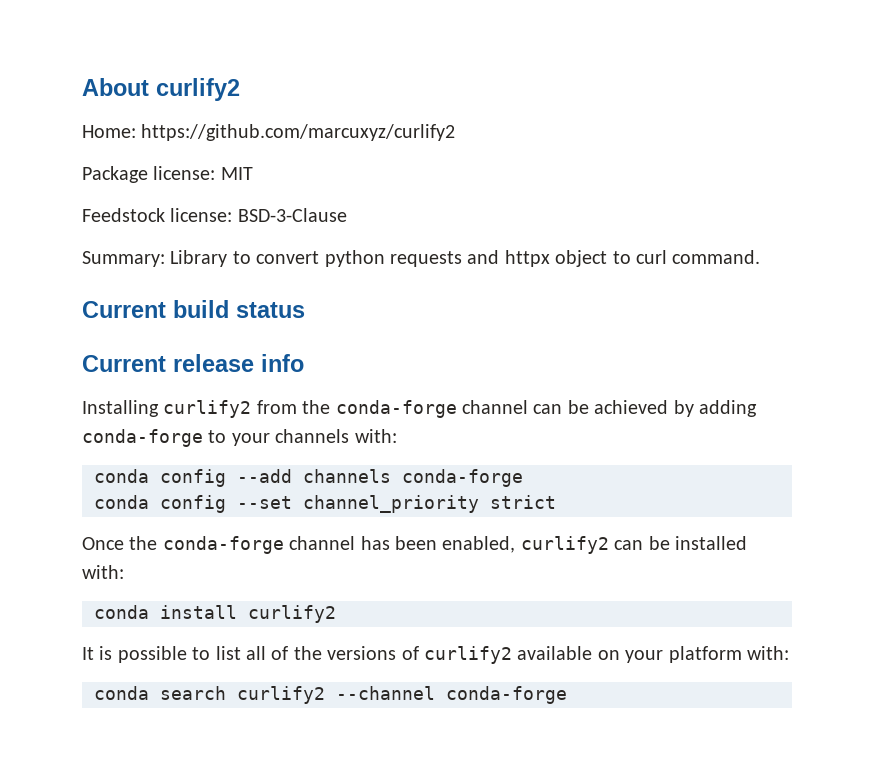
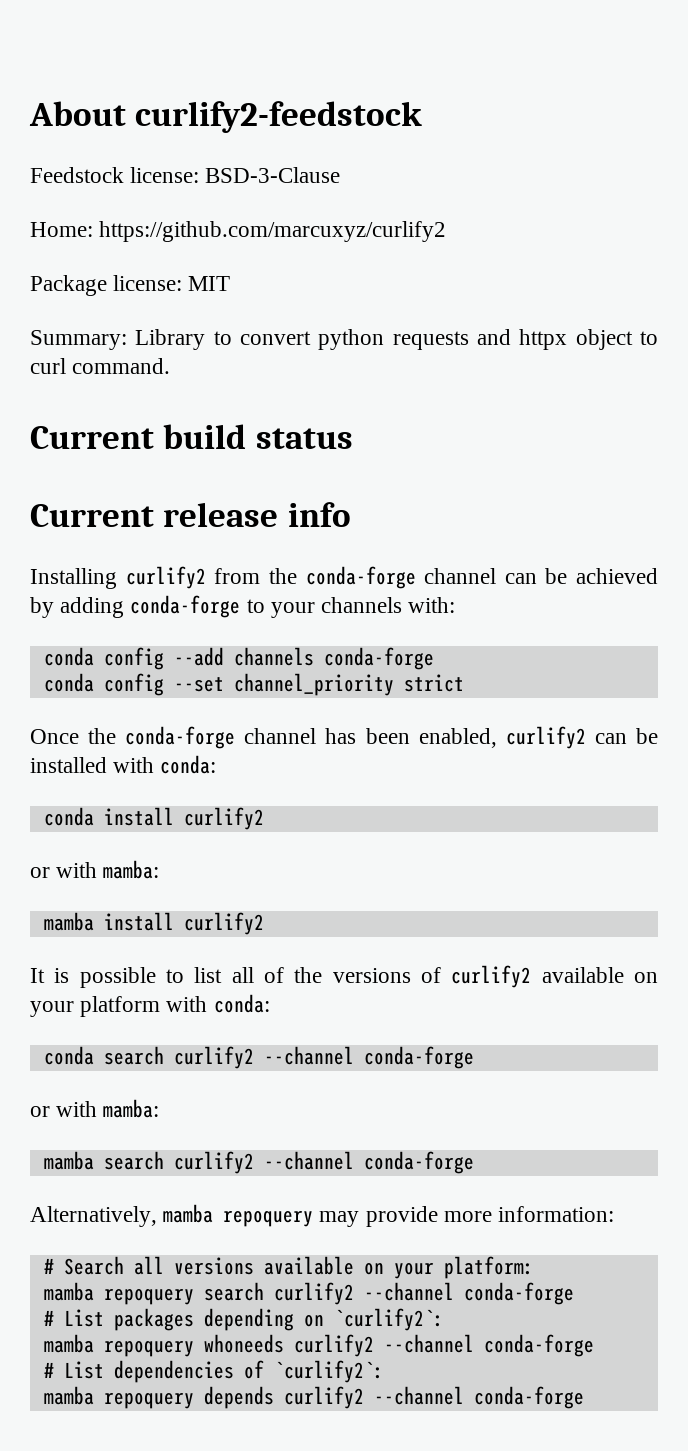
- About curlify2
+ About curlify2-feedstock
+ Feedstock license: BSD-3-Clause
- Feedstock license: BSD-3-Clause
- Once the conda-forge channel has been enabled, curlify2 can be installed with:
+ Once the conda-forge channel has been enabled, curlify2 can be installed with conda:
  conda install curlify2
+ or with mamba:
+ mamba install curlify2
- It is possible to list all of the versions of curlify2 available on your platform with:
+ It is possible to list all of the versions of curlify2 available on your platform with conda:
  conda search curlify2 --channel conda-forge
+ or with mamba:
+ mamba search curlify2 --channel conda-forge
+ Alternatively, mamba repoquery may provide more information:
+ # Search all versions available on your platform:
+ mamba repoquery search curlify2 --channel conda-forge
+ # List packages depending on `curlify2`:
+ mamba repoquery whoneeds curlify2 --channel conda-forge
+ # List dependencies of `curlify2`:
+ mamba repoquery depends curlify2 --channel conda-forge

